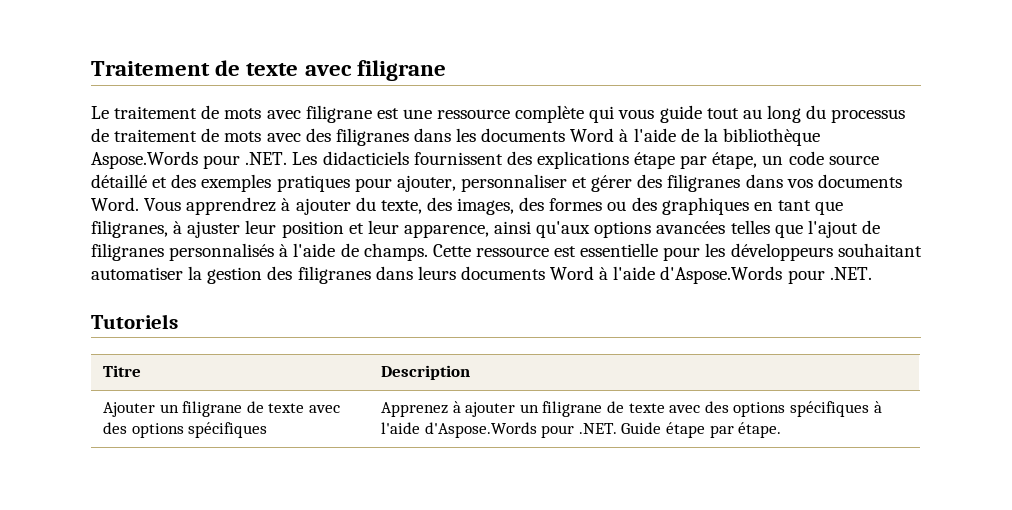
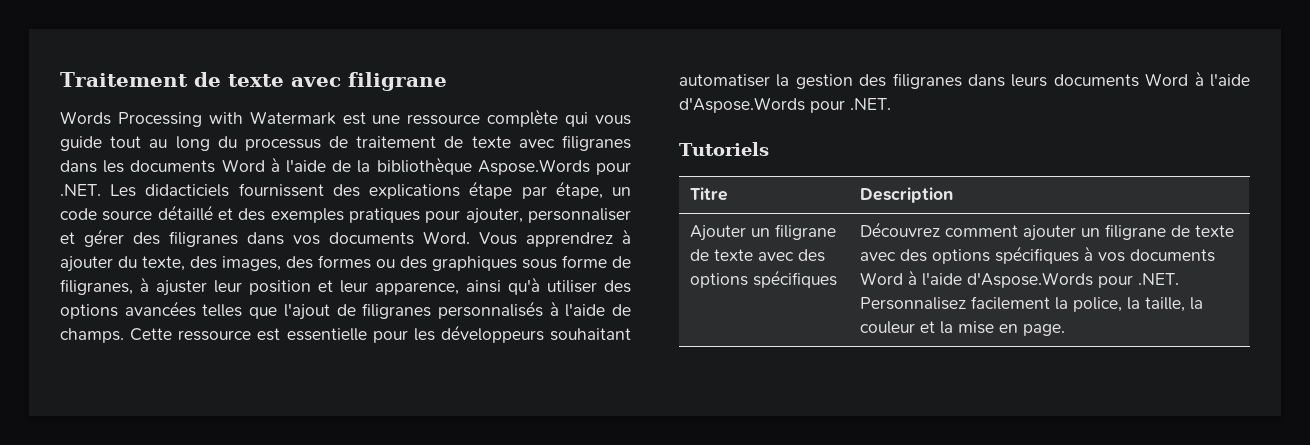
- Le traitement de mots avec filigrane est une ressource complète qui vous guide tout au long du processus de traitement de mots avec des filigranes dans les documents Word à l'aide de la bibliothèque Aspose.Words pour .NET. Les didacticiels fournissent des explications étape par étape, un code source détaillé et des exemples pratiques pour ajouter, personnaliser et gérer des filigranes dans vos documents Word.
+ Words Processing with Watermark est une ressource complète qui vous guide tout au long du processus de traitement de texte avec filigranes dans les documents Word à l'aide de la bibliothèque Aspose.Words pour .NET. Les didacticiels fournissent des explications étape par étape, un code source détaillé et des exemples pratiques pour ajouter, personnaliser et gérer des filigranes dans vos documents Word.
- Vous apprendrez à ajouter du texte, des images, des formes ou des graphiques en tant que filigranes, à ajuster leur position et leur apparence, ainsi qu'aux options avancées telles que l'ajout de filigranes personnalisés à l'aide de champs.
+ Vous apprendrez à ajouter du texte, des images, des formes ou des graphiques sous forme de filigranes, à ajuster leur position et leur apparence, ainsi qu'à utiliser des options avancées telles que l'ajout de filigranes personnalisés à l'aide de champs.
- Apprenez à ajouter un filigrane de texte avec des options spécifiques à l'aide d'Aspose.Words pour .NET. Guide étape par étape.
+ Découvrez comment ajouter un filigrane de texte avec des options spécifiques à vos documents Word à l'aide d'Aspose.Words pour .NET. Personnalisez facilement la police, la taille, la couleur et la mise en page.

